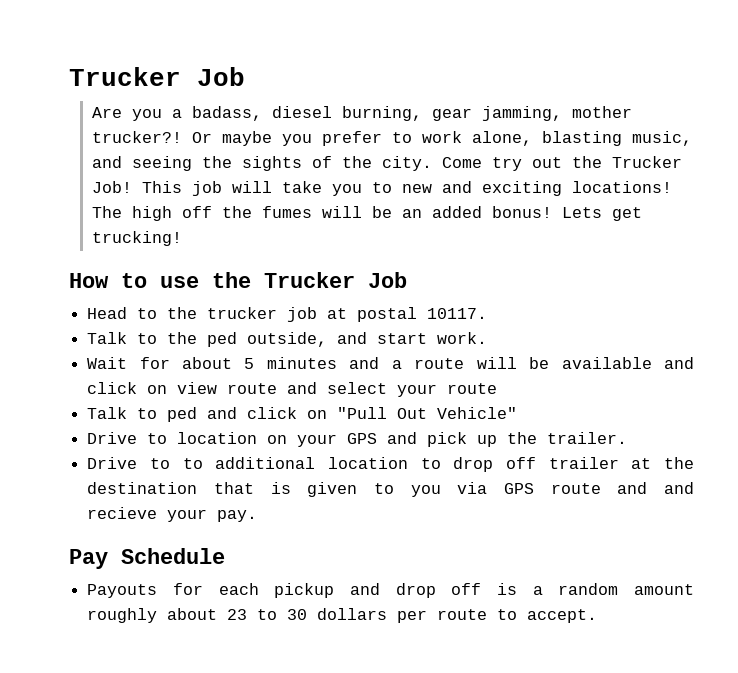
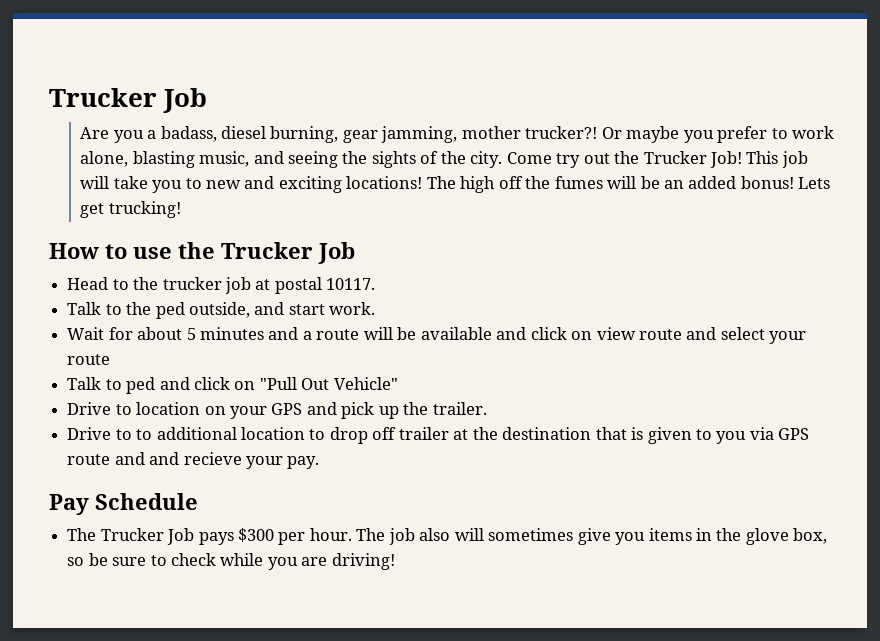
- Payouts for each pickup and drop off is a random amount roughly about 23 to 30 dollars per route to accept.
+ The Trucker Job pays $300 per hour. The job also will sometimes give you items in the glove box, so be sure to check while you are driving!

